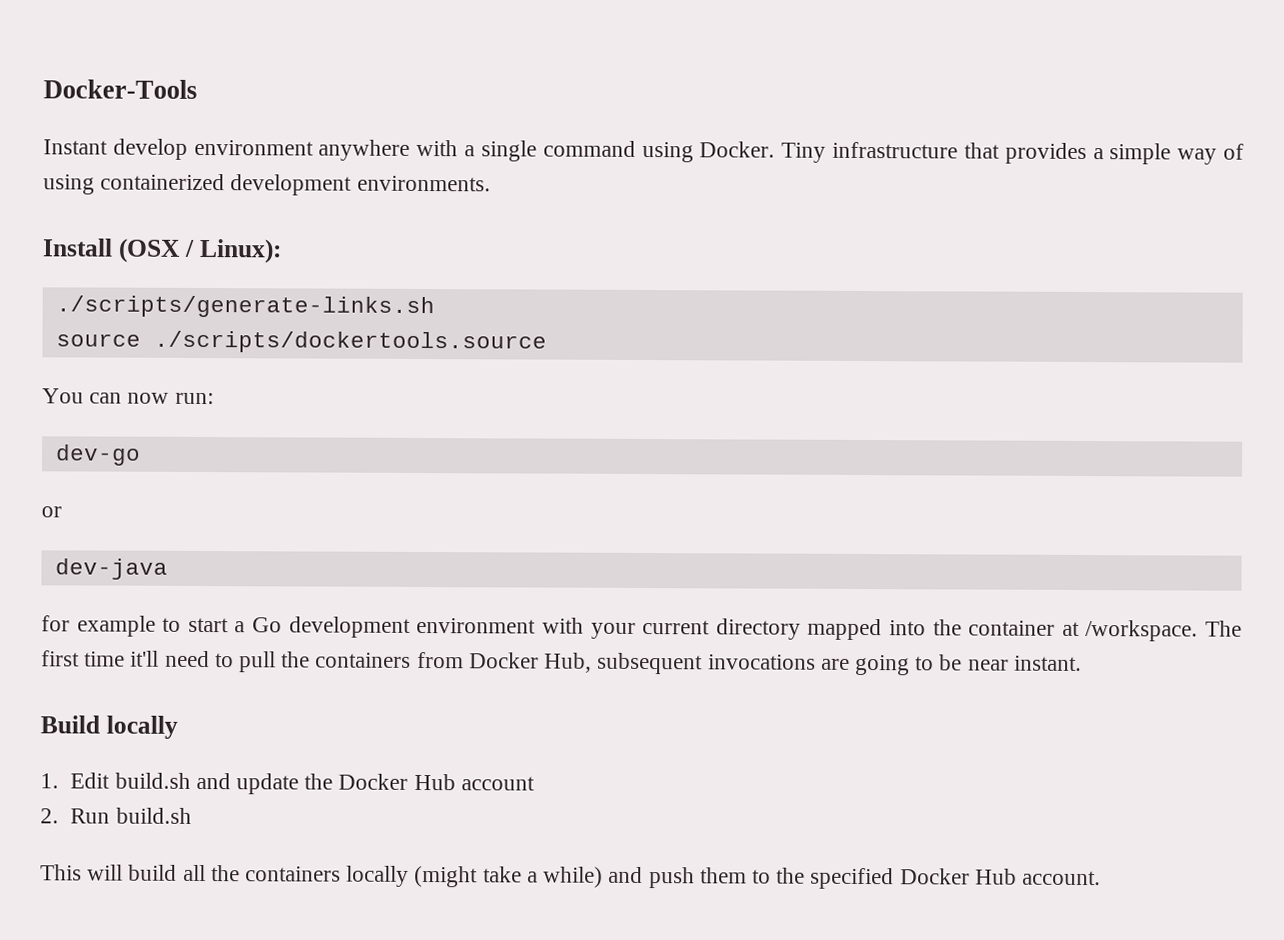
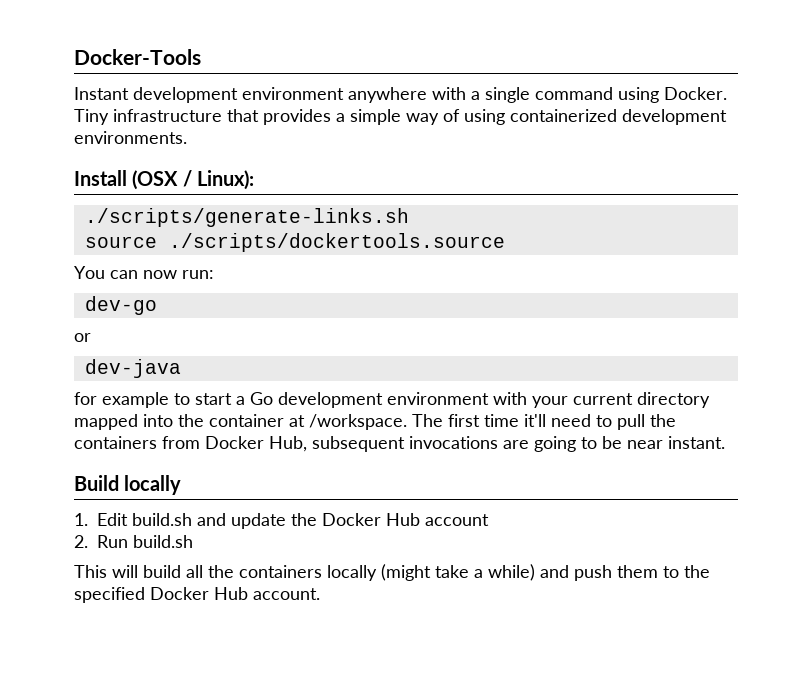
- Instant develop environment anywhere with a single command using Docker.
+ Instant development environment anywhere with a single command using Docker.

